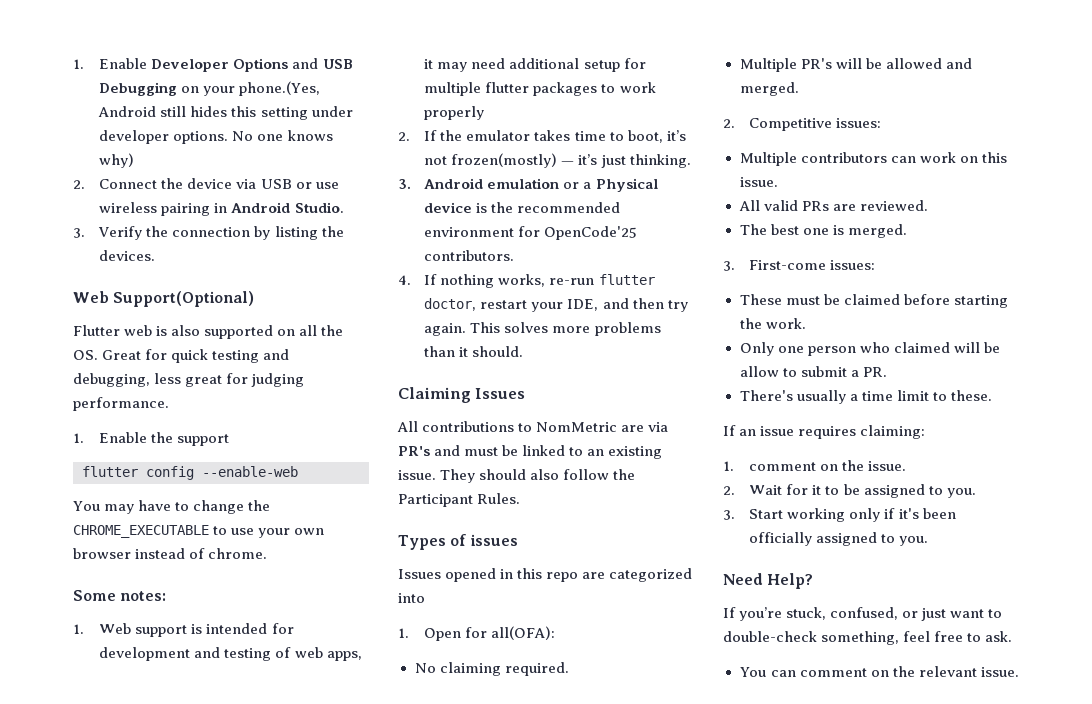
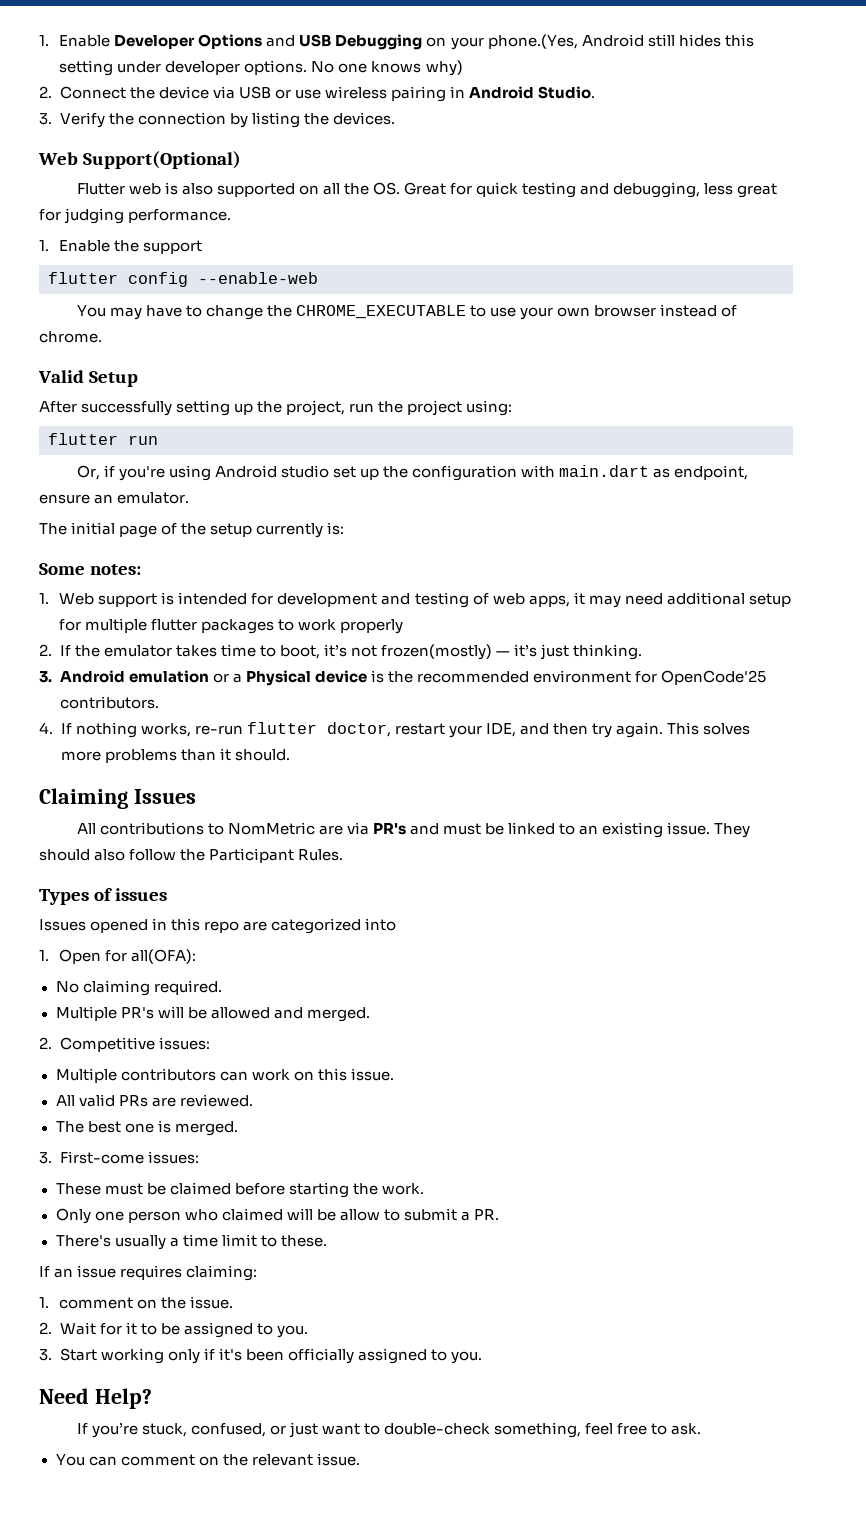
+ Valid Setup
+ After successfully setting up the project, run the project using:
+ flutter run
+ Or, if you're using Android studio set up the configuration with main.dart as endpoint, ensure an emulator.
+ The initial page of the setup currently is:

